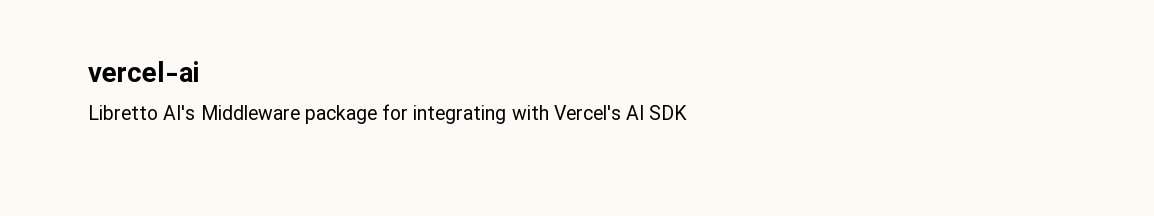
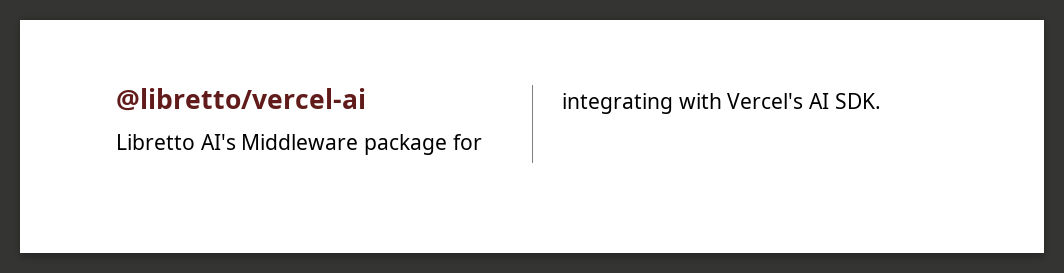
- vercel-ai
+ @libretto/vercel-ai
- Libretto AI's Middleware package for integrating with Vercel's AI SDK
+ Libretto AI's Middleware package for integrating with Vercel's AI SDK.

